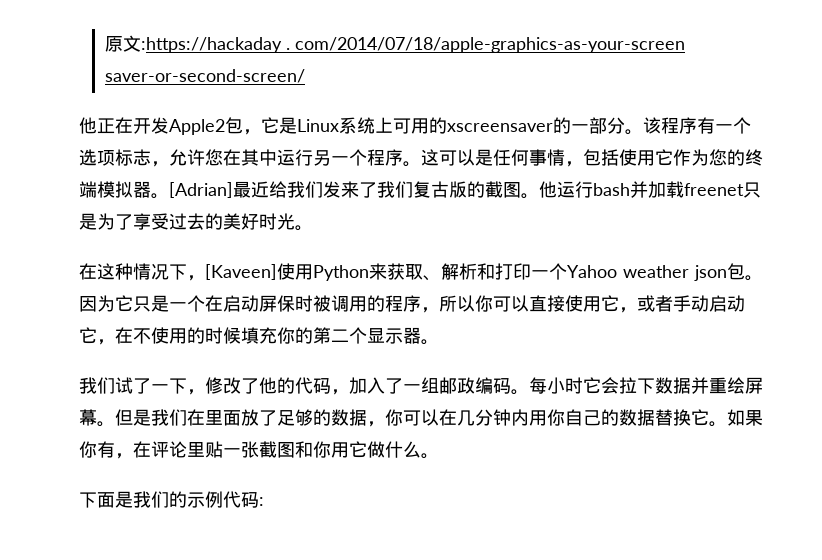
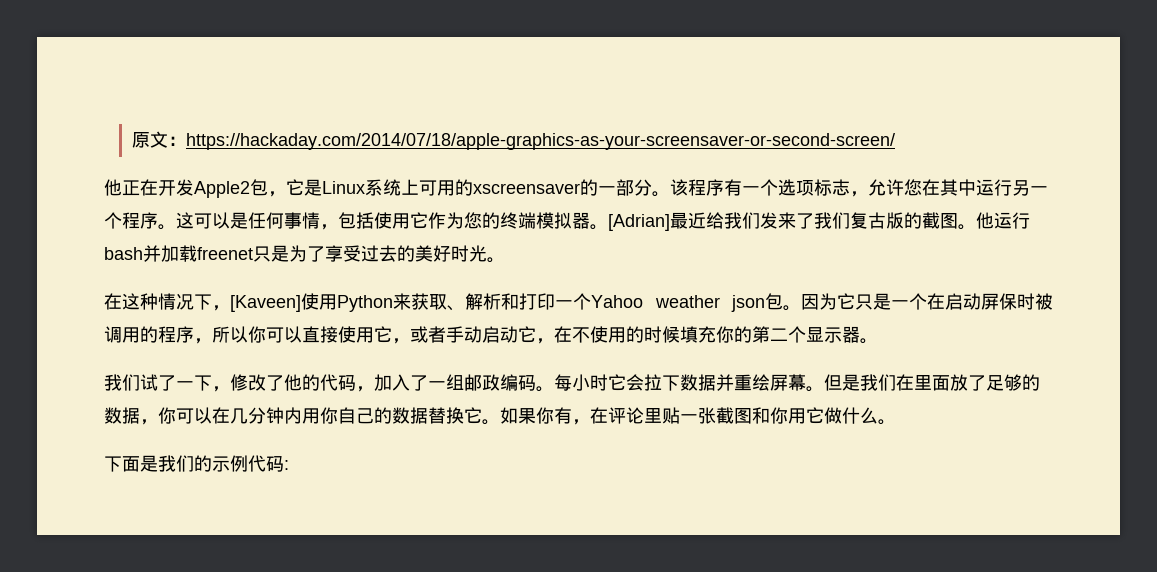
- 原文:https://hackaday . com/2014/07/18/apple-graphics-as-your-screen saver-or-second-screen/
+ 原文：https://hackaday.com/2014/07/18/apple-graphics-as-your-screensaver-or-second-screen/

